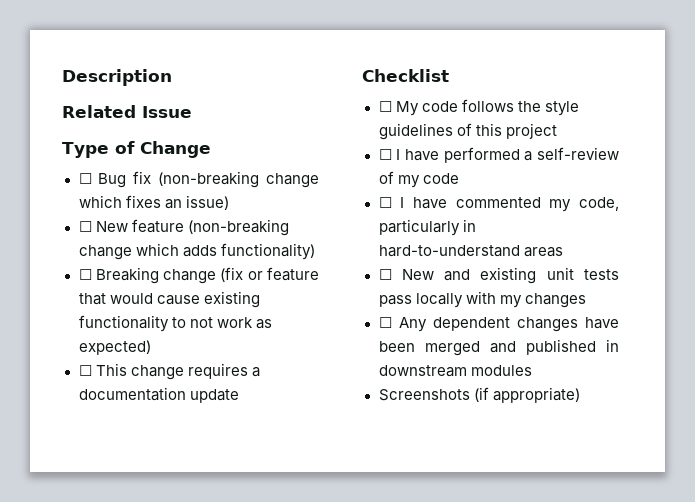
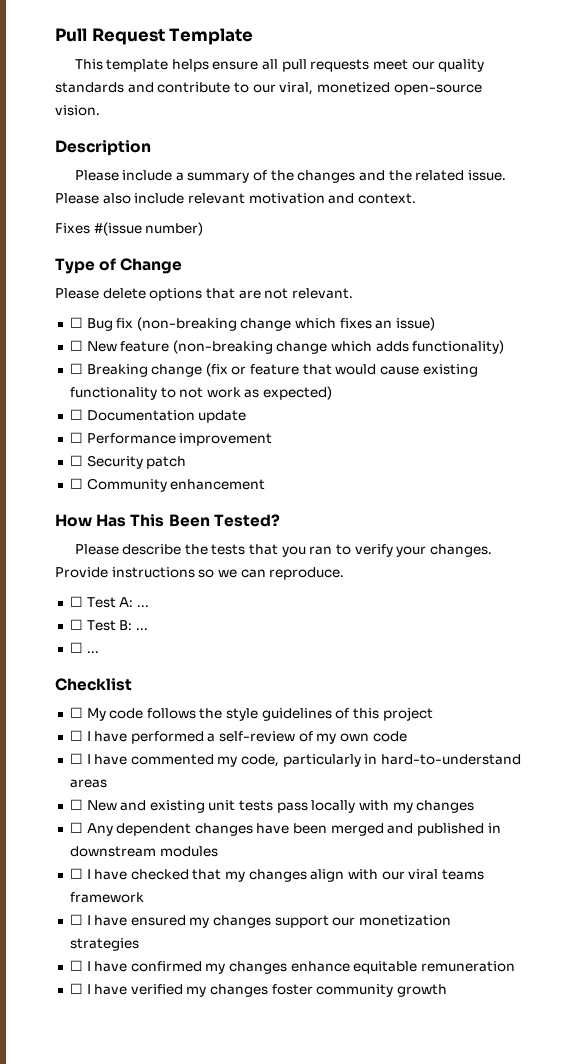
+ Pull Request Template
+ This template helps ensure all pull requests meet our quality standards and contribute to our viral, monetized open-source vision.
  Description
- Related Issue
+ Please include a summary of the changes and the related issue. Please also include relevant motivation and context.
+ Fixes #(issue number)
  Type of Change
+ Please delete options that are not relevant.
- ☐ This change requires a documentation update
+ ☐ Documentation update
+ ☐ Performance improvement
+ ☐ Security patch
+ ☐ Community enhancement
+ How Has This Been Tested?
+ Please describe the tests that you ran to verify your changes. Provide instructions so we can reproduce.
+ ☐ Test A: ...
+ ☐ Test B: ...
+ ☐ ...
- ☐ I have performed a self-review of my code
+ ☐ I have performed a self-review of my own code
- Screenshots (if appropriate)
+ ☐ I have checked that my changes align with our viral teams framework
+ ☐ I have ensured my changes support our monetization strategies
+ ☐ I have confirmed my changes enhance equitable remuneration
+ ☐ I have verified my changes foster community growth

